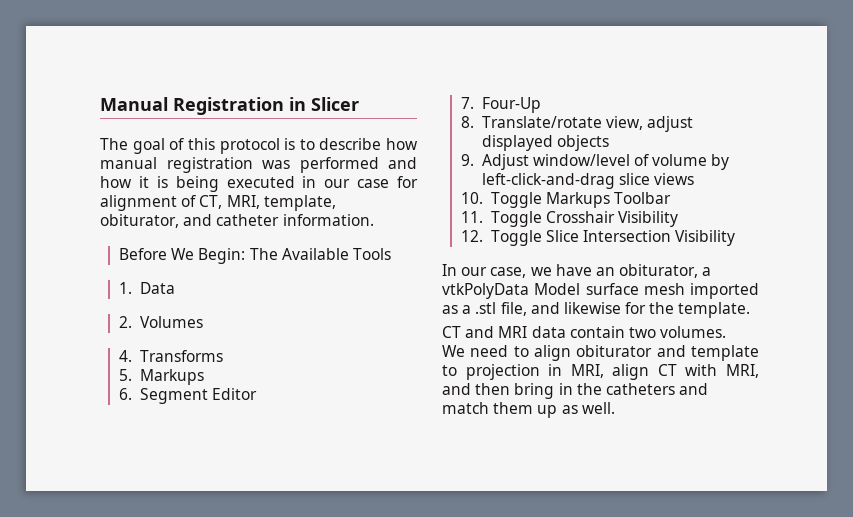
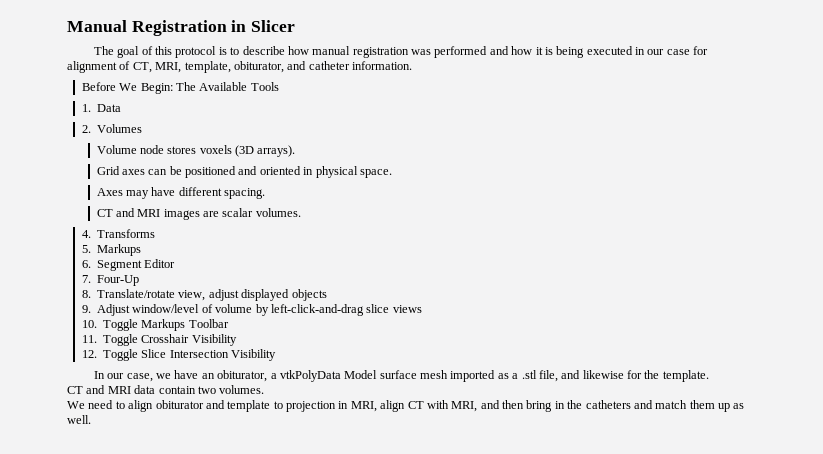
+ Volume node stores voxels (3D arrays).
+ Grid axes can be positioned and oriented in physical space.
+ Axes may have different spacing.
+ CT and MRI images are scalar volumes.

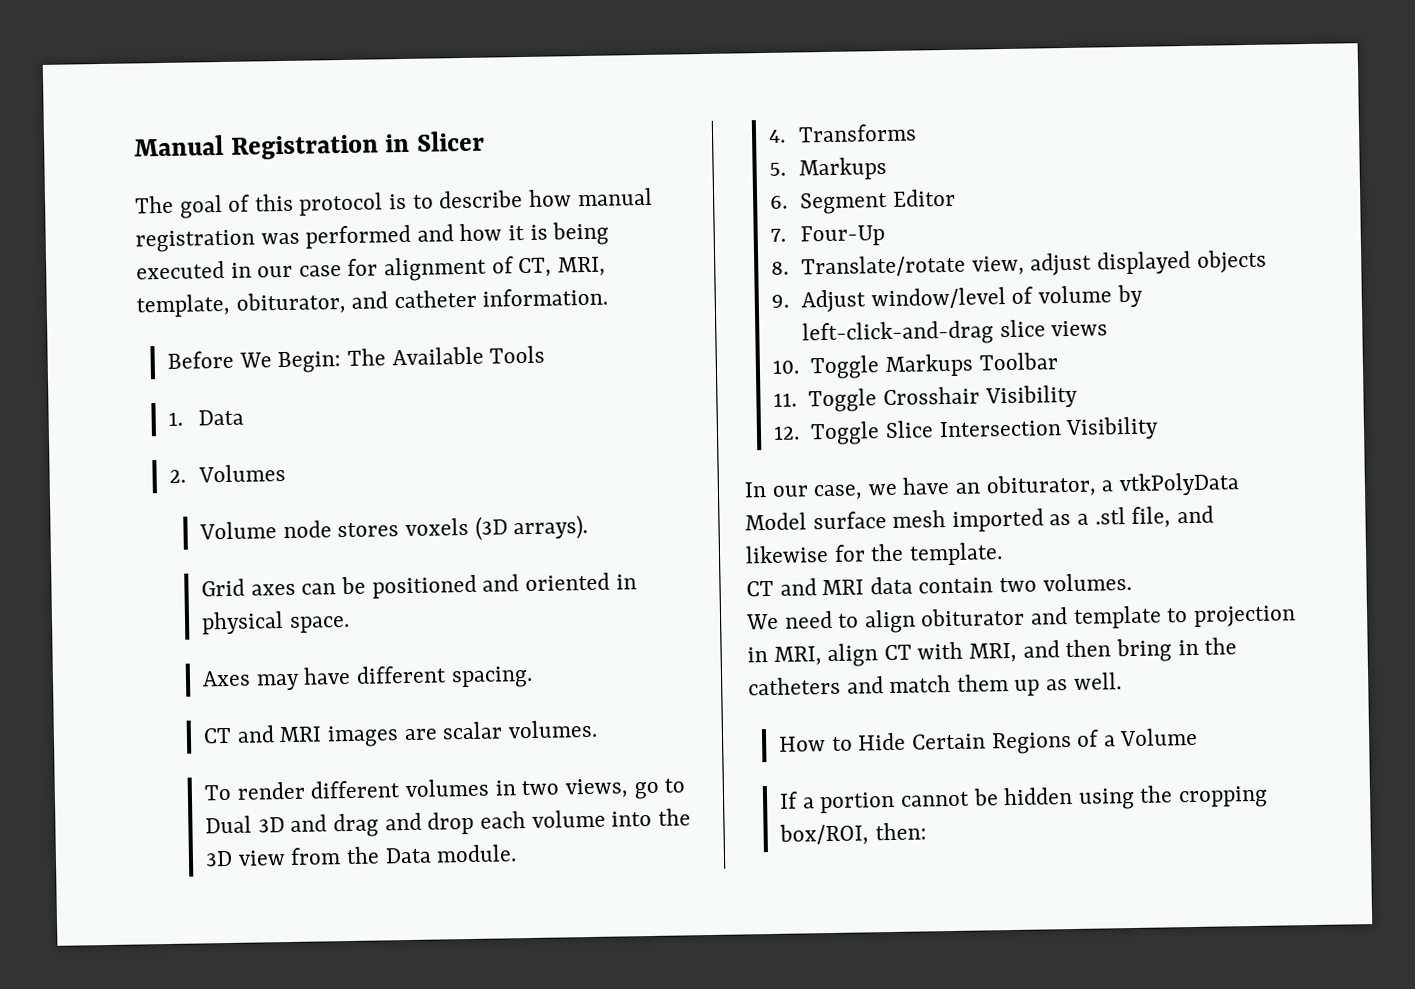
+ To render different volumes in two views, go to Dual 3D and drag and drop each volume into the 3D view from the Data module.
+ How to Hide Certain Regions of a Volume
+ If a portion cannot be hidden using the cropping box/ROI, then:

